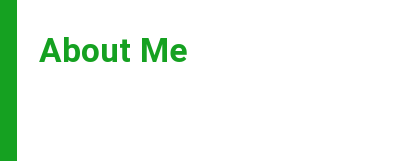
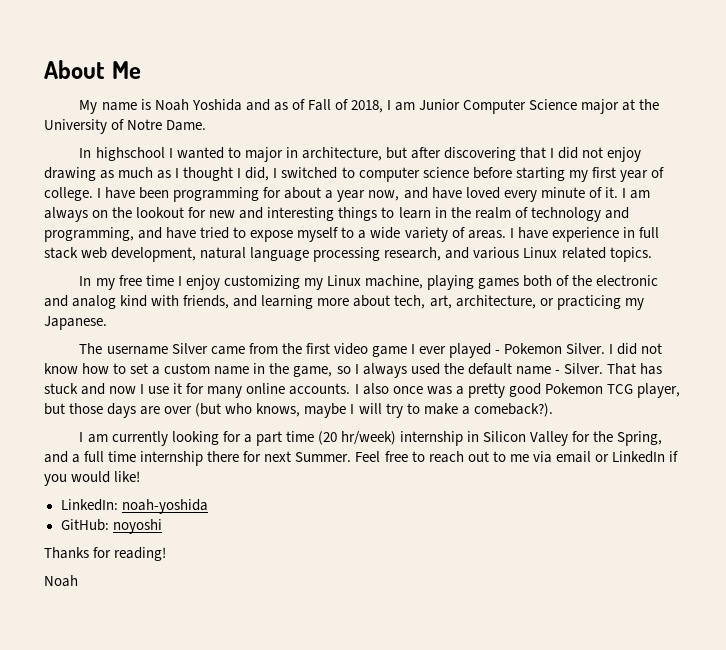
+ My name is Noah Yoshida and as of Fall of 2018, I am Junior Computer Science major at the University of Notre Dame.
+ In highschool I wanted to major in architecture, but after discovering that I did not enjoy drawing as much as I thought I did, I switched to computer science before starting my first year of college. I have been programming for about a year now, and have loved every minute of it. I am always on the lookout for new and interesting things to learn in the realm of technology and programming, and have tried to expose myself to a wide variety of areas. I have experience in full stack web development, natural language processing research, and various Linux related topics.
+ In my free time I enjoy customizing my Linux machine, playing games both of the electronic and analog kind with friends, and learning more about tech, art, architecture, or practicing my Japanese.
+ The username Silver came from the first video game I ever played - Pokemon Silver. I did not know how to set a custom name in the game, so I always used the default name - Silver. That has stuck and now I use it for many online accounts. I also once was a pretty good Pokemon TCG player, but those days are over (but who knows, maybe I will try to make a comeback?).
+ I am currently looking for a part time (20 hr/week) internship in Silicon Valley for the Spring, and a full time internship there for next Summer. Feel free to reach out to me via email or LinkedIn if you would like!
+ LinkedIn: noah-yoshida
+ GitHub: noyoshi
+ Thanks for reading!
+ Noah

